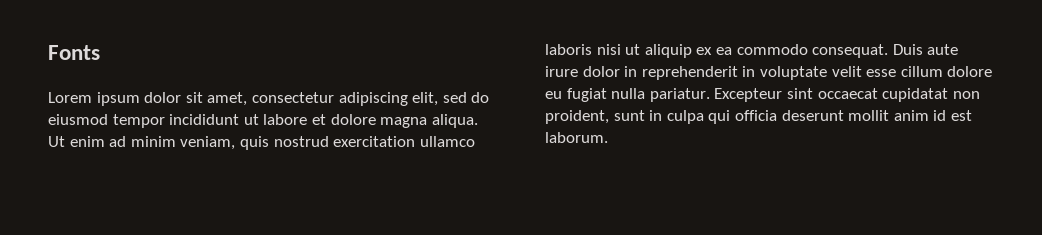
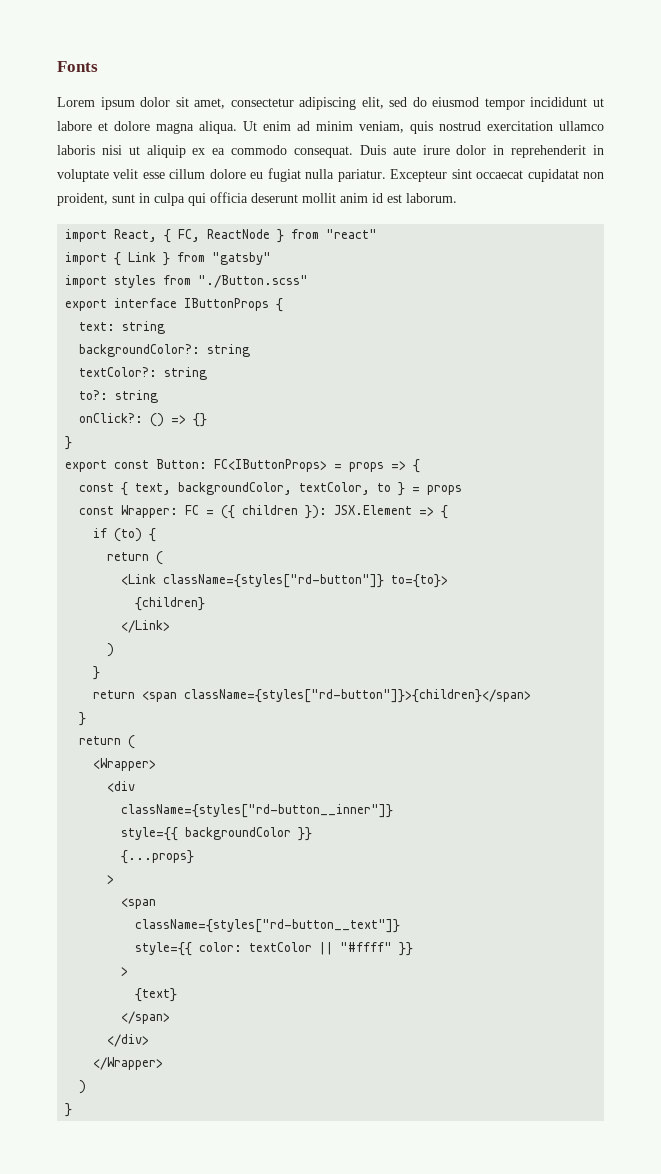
+ import React, { FC, ReactNode } from "react"
+ import { Link } from "gatsby"
+ import styles from "./Button.scss"
+ export interface IButtonProps {
+ text: string
+ backgroundColor?: string
+ textColor?: string
+ to?: string
+ onClick?: () => {}
+ }
+ export const Button: FC<IButtonProps> = props => {
+ const { text, backgroundColor, textColor, to } = props
+ const Wrapper: FC = ({ children }): JSX.Element => {
+ if (to) {
+ return (
+ <Link className={styles["rd-button"]} to={to}>
+ {children}
+ </Link>
+ )
+ }
+ return <span className={styles["rd-button"]}>{children}</span>
+ }
+ return (
+ <Wrapper>
+ <div
+ className={styles["rd-button__inner"]}
+ style={{ backgroundColor }}
+ {...props}
+ >
+ <span
+ className={styles["rd-button__text"]}
+ style={{ color: textColor || "#ffff" }}
+ >
+ {text}
+ </span>
+ </div>
+ </Wrapper>
+ )
+ }

